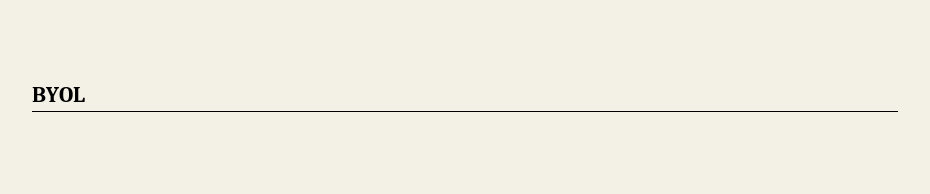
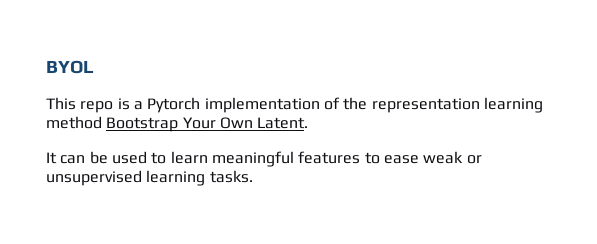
+ This repo is a Pytorch implementation of the representation learning method Bootstrap Your Own Latent.
+ It can be used to learn meaningful features to ease weak or unsupervised learning tasks.

